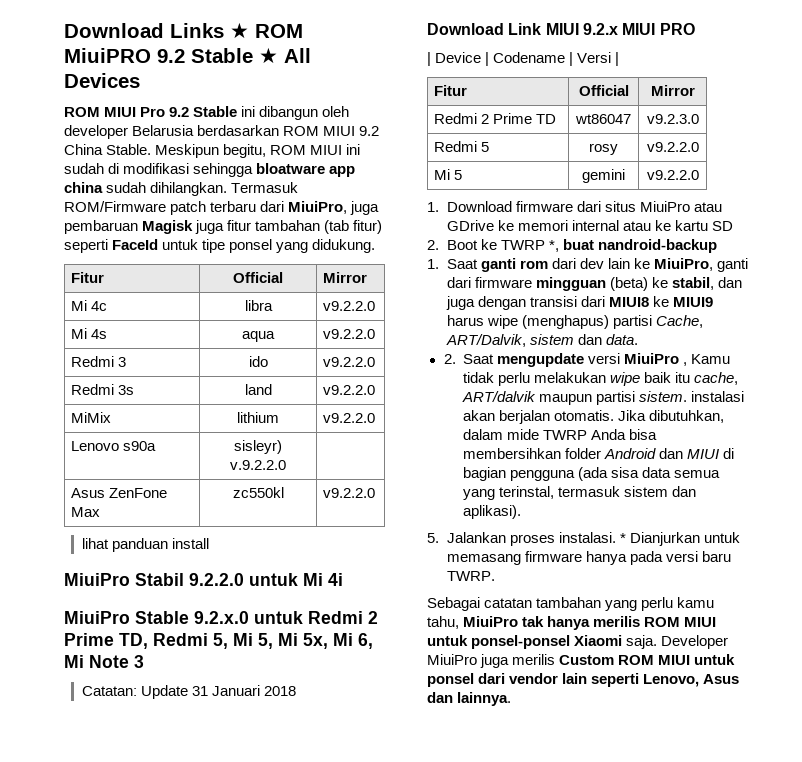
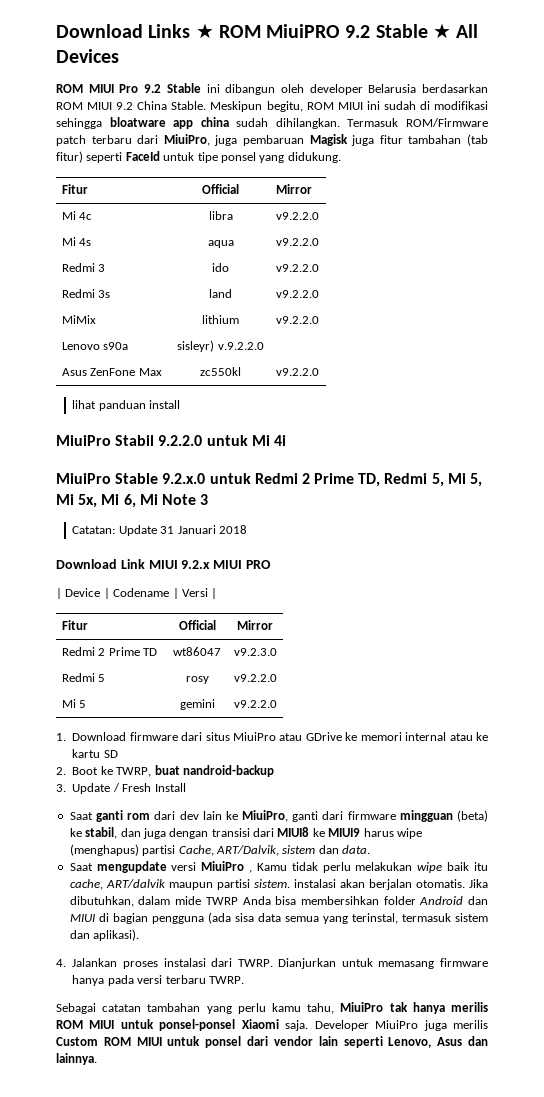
- 2. Boot ke TWRP *, buat nandroid-backup
+ 2. Boot ke TWRP, buat nandroid-backup
- 1. Saat ganti rom dari dev lain ke MiuiPro, ganti dari firmware mingguan (beta) ke stabil, dan juga dengan transisi dari MIUI8 ke MIUI9 harus wipe (menghapus) partisi Cache, ART/Dalvik, sistem dan data.
+ 3. Update / Fresh Install
+ Saat ganti rom dari dev lain ke MiuiPro, ganti dari firmware mingguan (beta) ke stabil, dan juga dengan transisi dari MIUI8 ke MIUI9 harus wipe (menghapus) partisi Cache, ART/Dalvik, sistem dan data.
- 2. Saat mengupdate versi MiuiPro , Kamu tidak perlu melakukan wipe baik itu cache, ART/dalvik maupun partisi sistem. instalasi akan berjalan otomatis.
+ Saat mengupdate versi MiuiPro , Kamu tidak perlu melakukan wipe baik itu cache, ART/dalvik maupun partisi sistem. instalasi akan berjalan otomatis.
- 5. Jalankan proses instalasi. * Dianjurkan untuk memasang firmware hanya pada versi baru TWRP.
+ 4. Jalankan proses instalasi dari TWRP. Dianjurkan untuk memasang firmware hanya pada versi terbaru TWRP.

